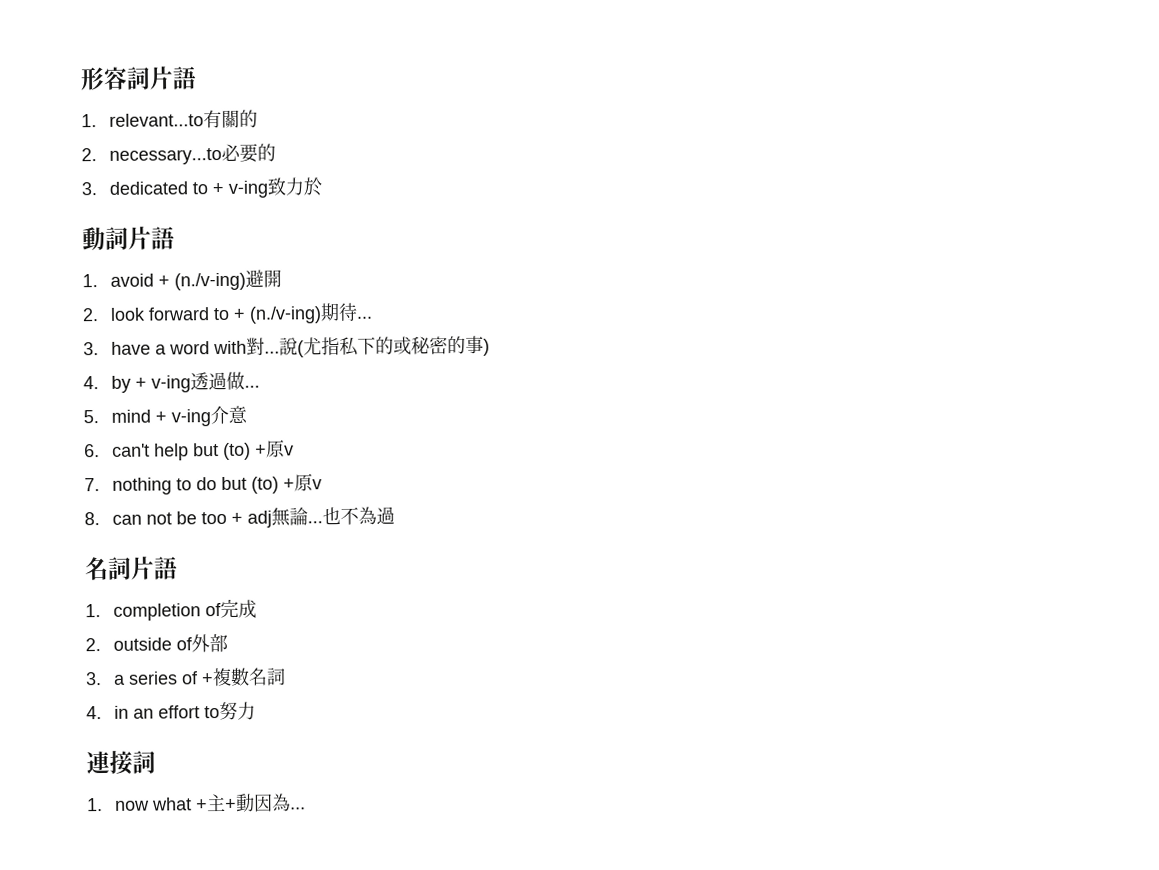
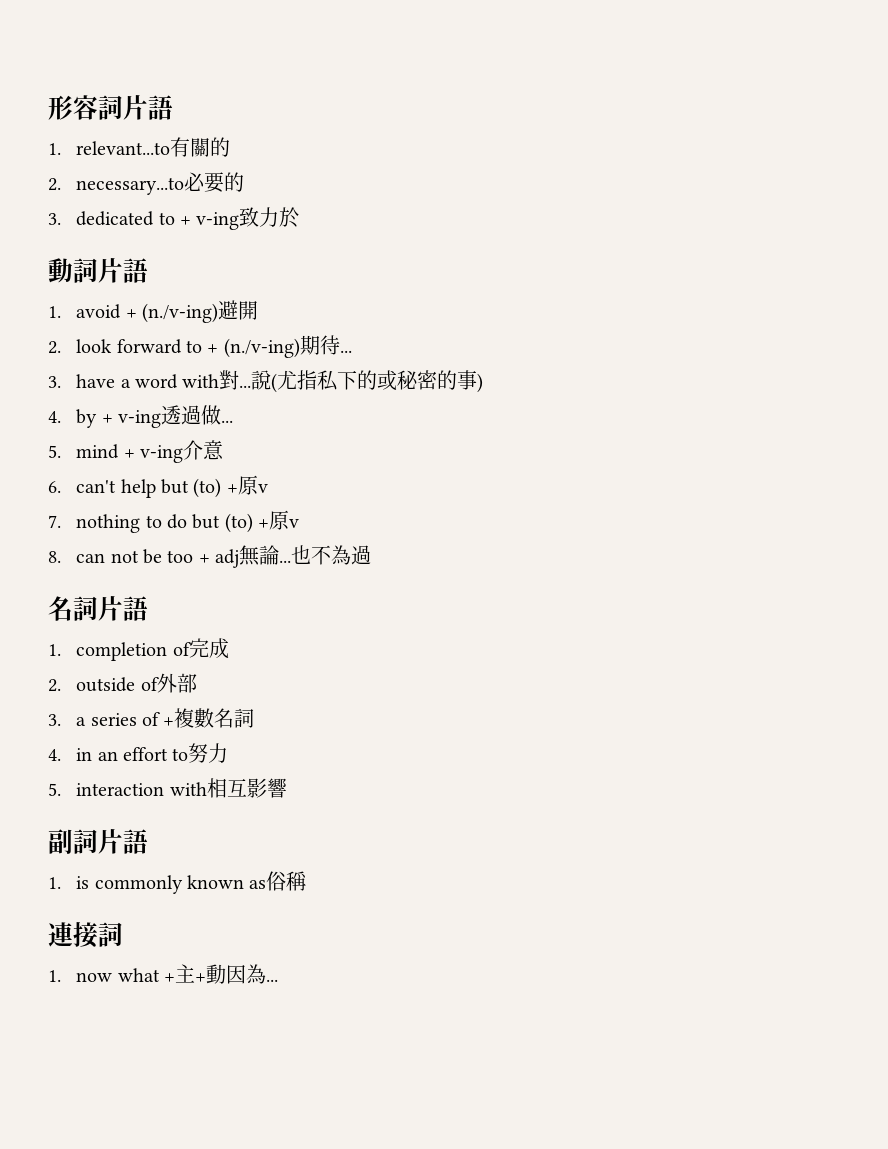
+ 5. interaction with相互影響
+ 副詞片語
+ 1. is commonly known as俗稱

